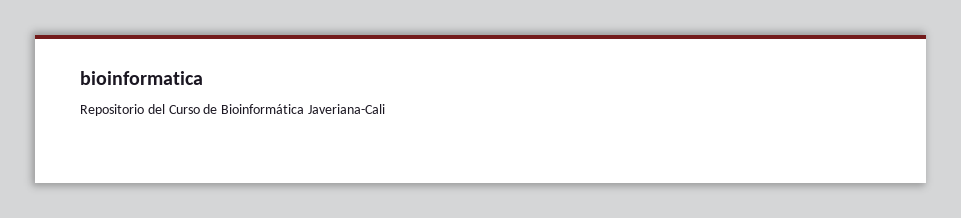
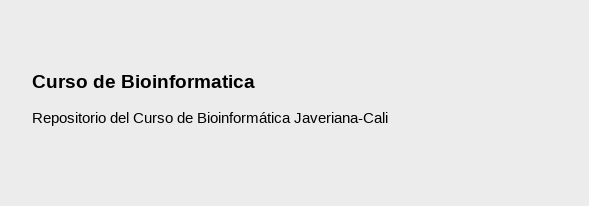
- bioinformatica
+ Curso de Bioinformatica

